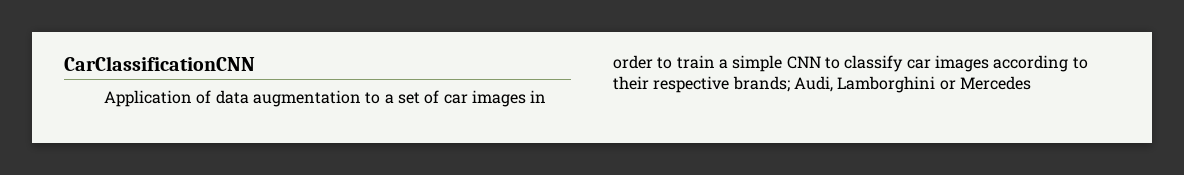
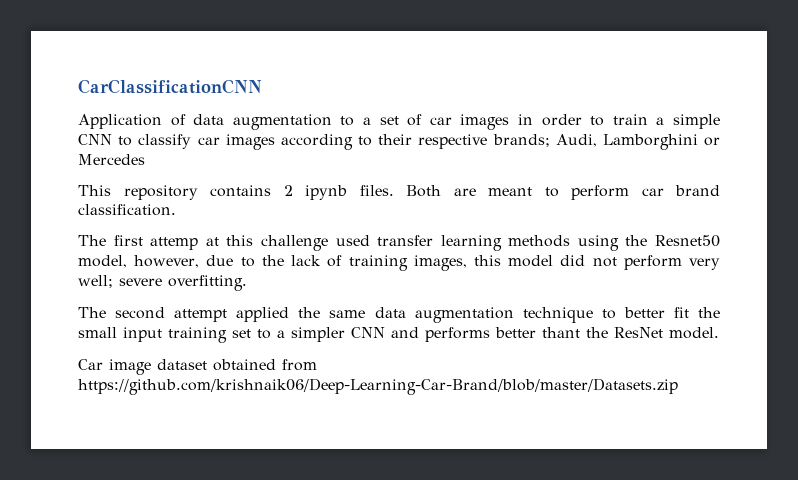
+ This repository contains 2 ipynb files. Both are meant to perform car brand classification.
+ The first attemp at this challenge used transfer learning methods using the Resnet50 model, however, due to the lack of training images, this model did not perform very well; severe overfitting.
+ The second attempt applied the same data augmentation technique to better fit the small input training set to a simpler CNN and performs better thant the ResNet model.
+ Car image dataset obtained from https://github.com/krishnaik06/Deep-Learning-Car-Brand/blob/master/Datasets.zip

